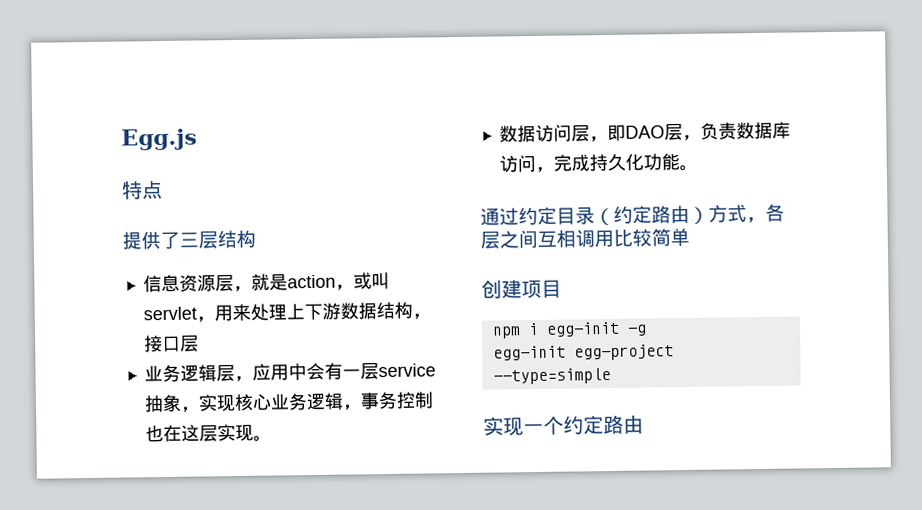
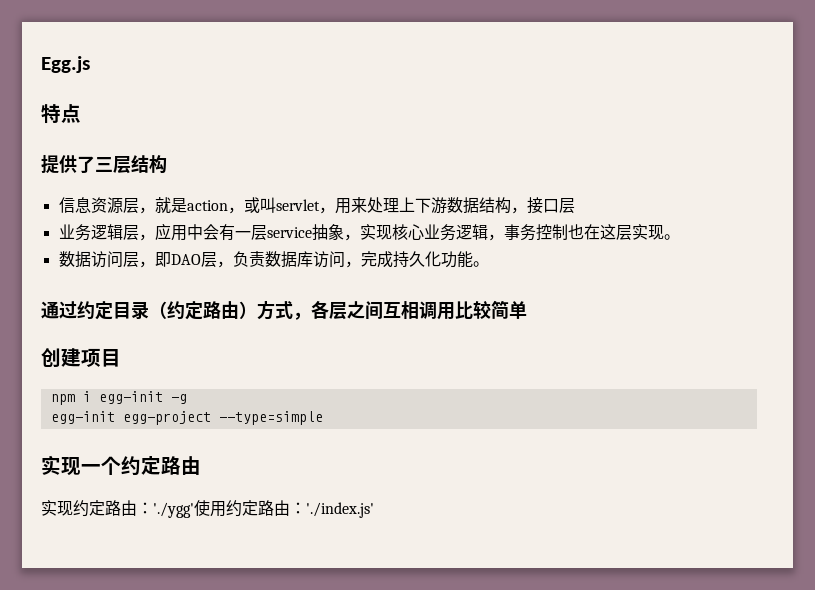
+ 实现约定路由：'./ygg'使用约定路由：'./index.js'

